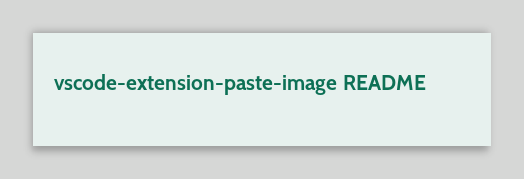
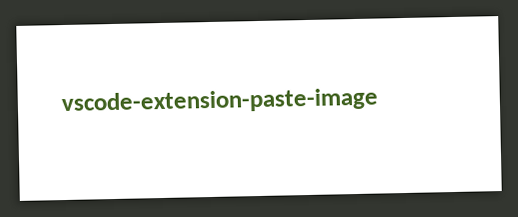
- vscode-extension-paste-image README
+ vscode-extension-paste-image

